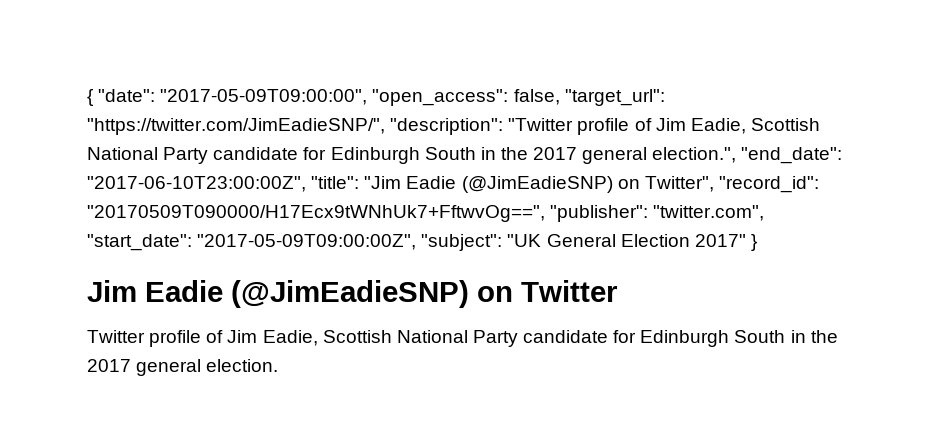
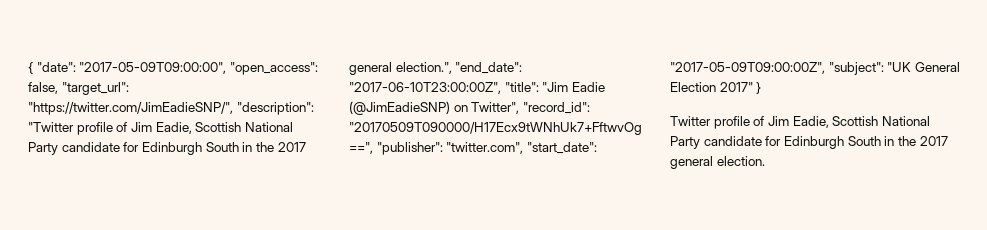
- Jim Eadie (@JimEadieSNP) on Twitter

